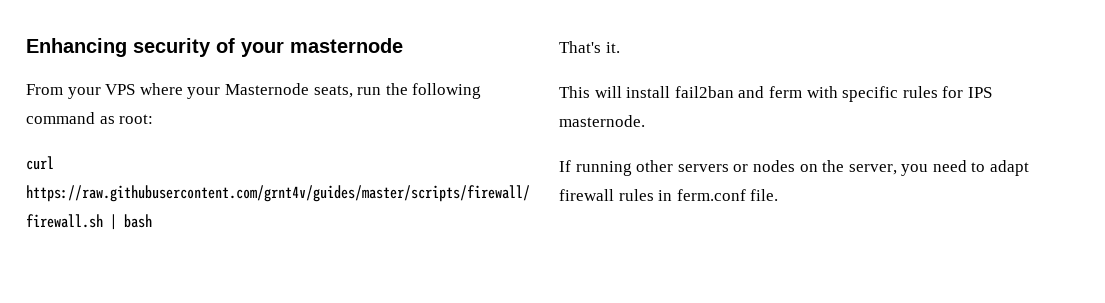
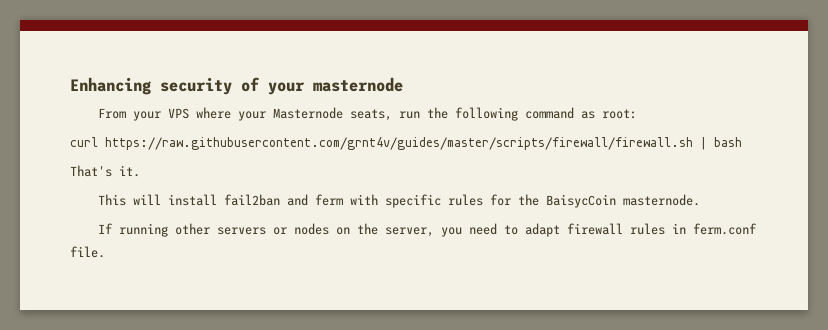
- This will install fail2ban and ferm with specific rules for IPS masternode.
+ This will install fail2ban and ferm with specific rules for the BaisycCoin masternode.

